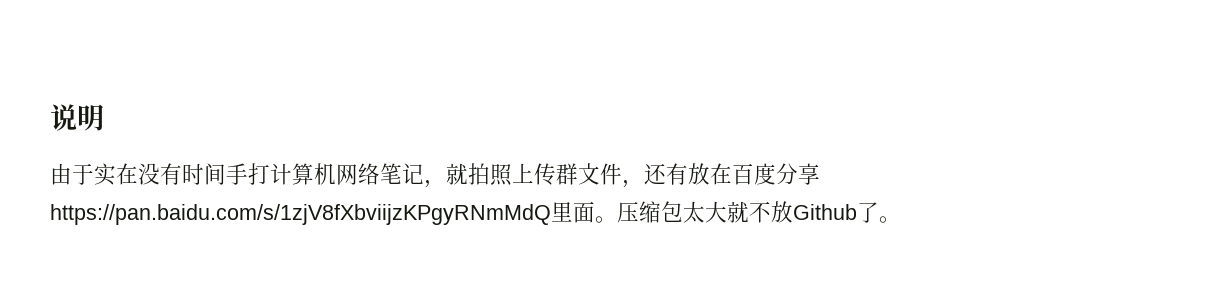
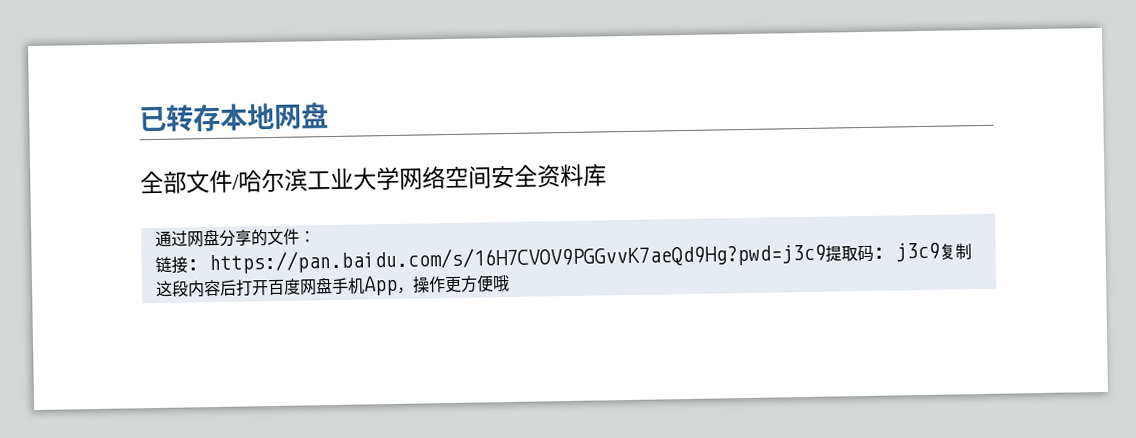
- 说明
- 由于实在没有时间手打计算机网络笔记，就拍照上传群文件，还有放在百度分享https://pan.baidu.com/s/1zjV8fXbviijzKPgyRNmMdQ里面。压缩包太大就不放Github了。
+ 已转存本地网盘
+ 全部文件/哈尔滨工业大学网络空间安全资料库
+ 通过网盘分享的文件：
+ 链接: https://pan.baidu.com/s/16H7CVOV9PGGvvK7aeQd9Hg?pwd=j3c9提取码: j3c9复制这段内容后打开百度网盘手机App，操作更方便哦

